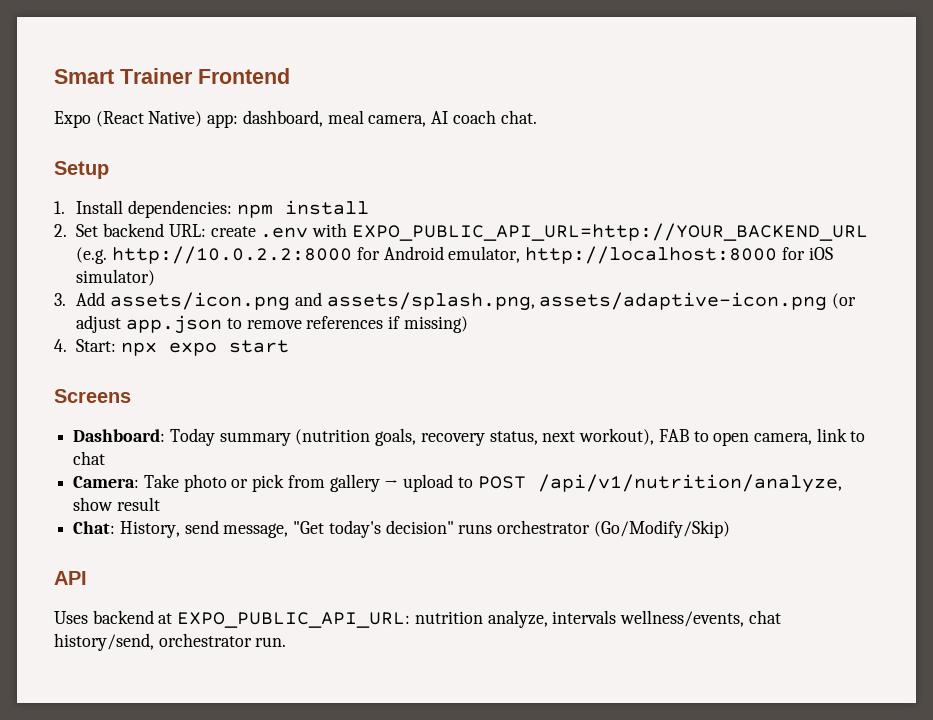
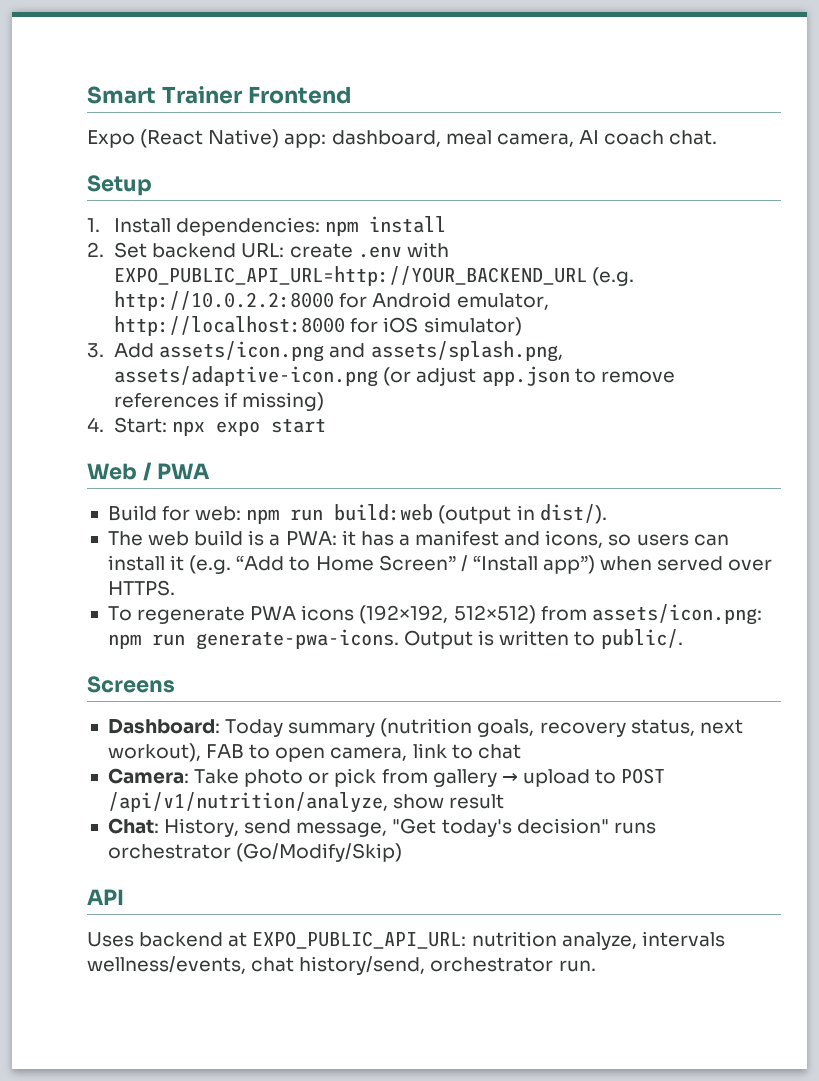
+ Web / PWA
+ Build for web: npm run build:web (output in dist/).
+ The web build is a PWA: it has a manifest and icons, so users can install it (e.g. “Add to Home Screen” / “Install app”) when served over HTTPS.
+ To regenerate PWA icons (192×192, 512×512) from assets/icon.png: npm run generate-pwa-icons. Output is written to public/.

